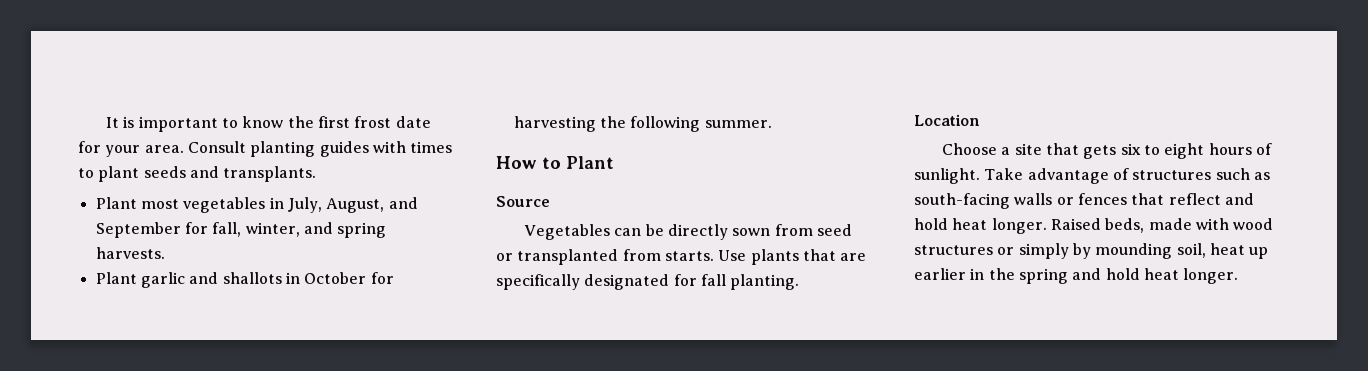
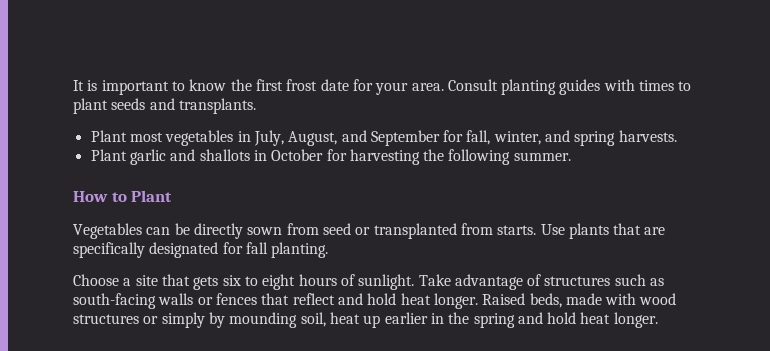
- Source
- Location

